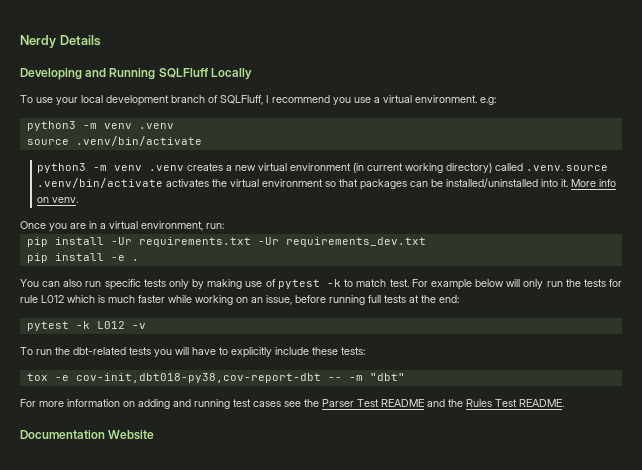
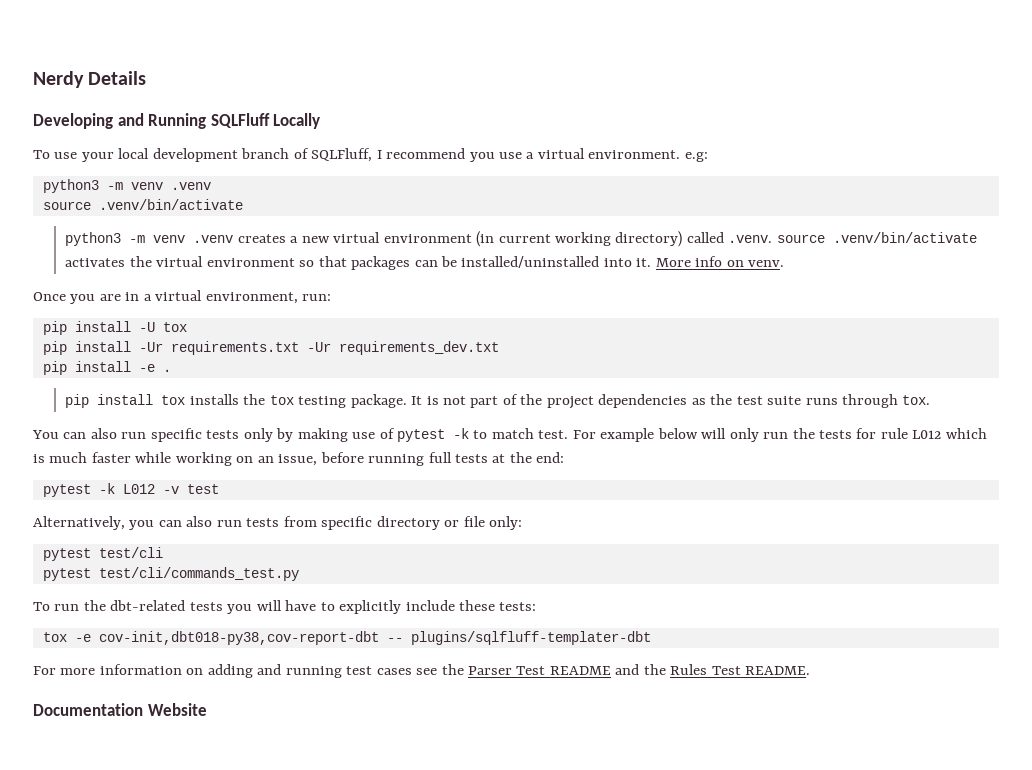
+ pip install -U tox
+ pip install tox installs the tox testing package. It is not part of the project dependencies as the test suite runs through tox.
- pytest -k L012 -v
+ pytest -k L012 -v test
+ Alternatively, you can also run tests from specific directory or file only:
+ pytest test/cli
+ pytest test/cli/commands_test.py
- tox -e cov-init,dbt018-py38,cov-report-dbt -- -m "dbt"
+ tox -e cov-init,dbt018-py38,cov-report-dbt -- plugins/sqlfluff-templater-dbt

